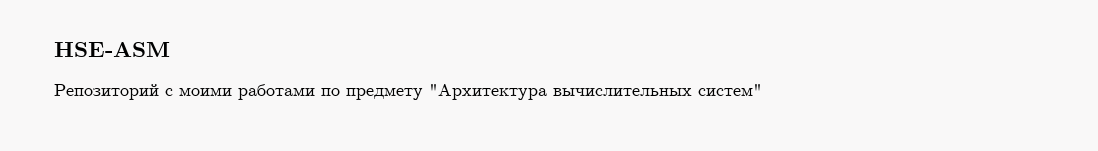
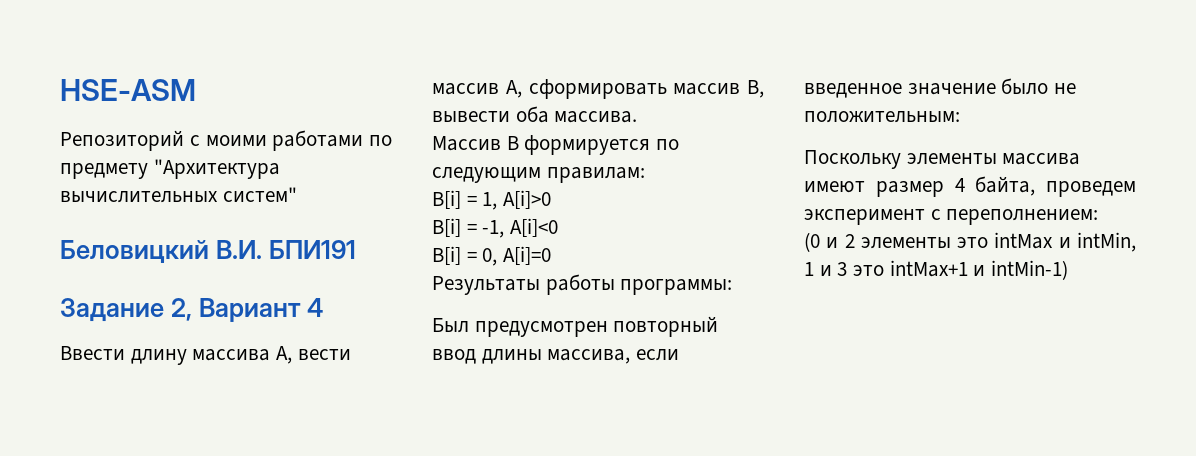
+ Беловицкий В.И. БПИ191
+ Задание 2, Вариант 4
+ Ввести длину массива A, вести массив A, сформировать массив B, вывести оба массива.
+ Массив B формируется по следующим правилам:
+ B[i] = 1, A[i]>0
+ B[i] = -1, A[i]<0
+ B[i] = 0, A[i]=0
+ Результаты работы программы:
+ Был предусмотрен повторный ввод длины массива, если введенное значение было не положительным:
+ Поскольку элементы массива имеют размер 4 байта, проведем эксперимент с переполнением:
+ (0 и 2 элементы это intMax и intMin, 1 и 3 это intMax+1 и intMin-1)

